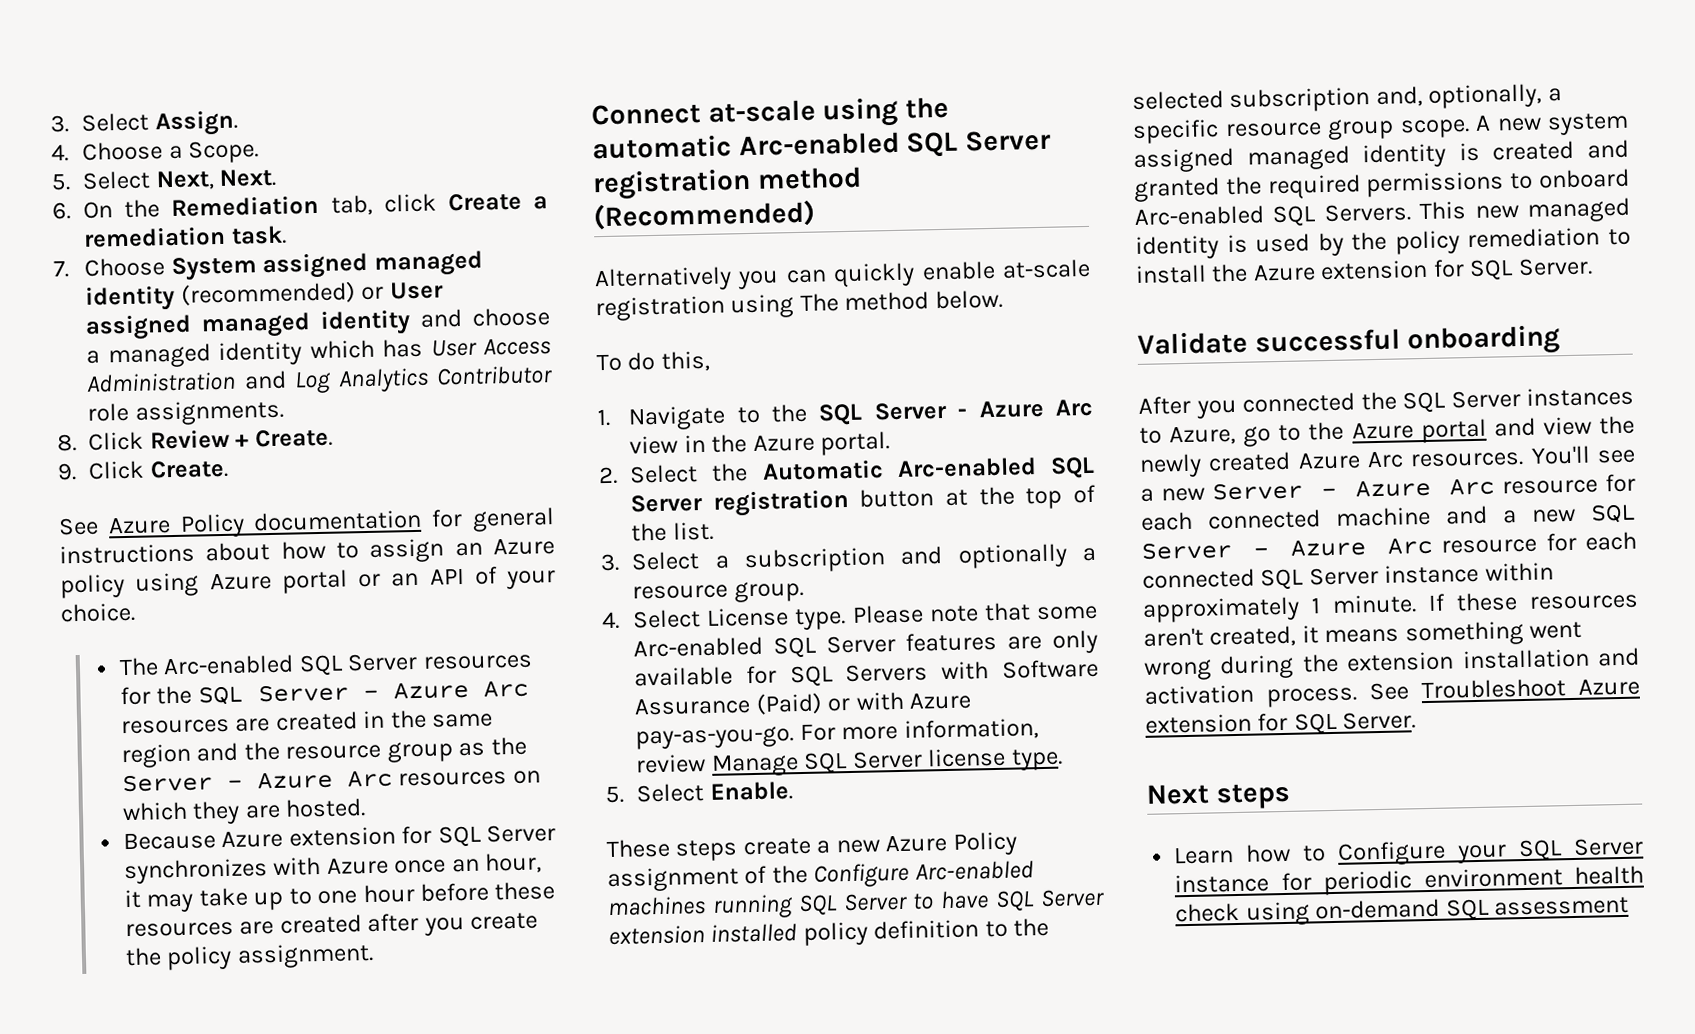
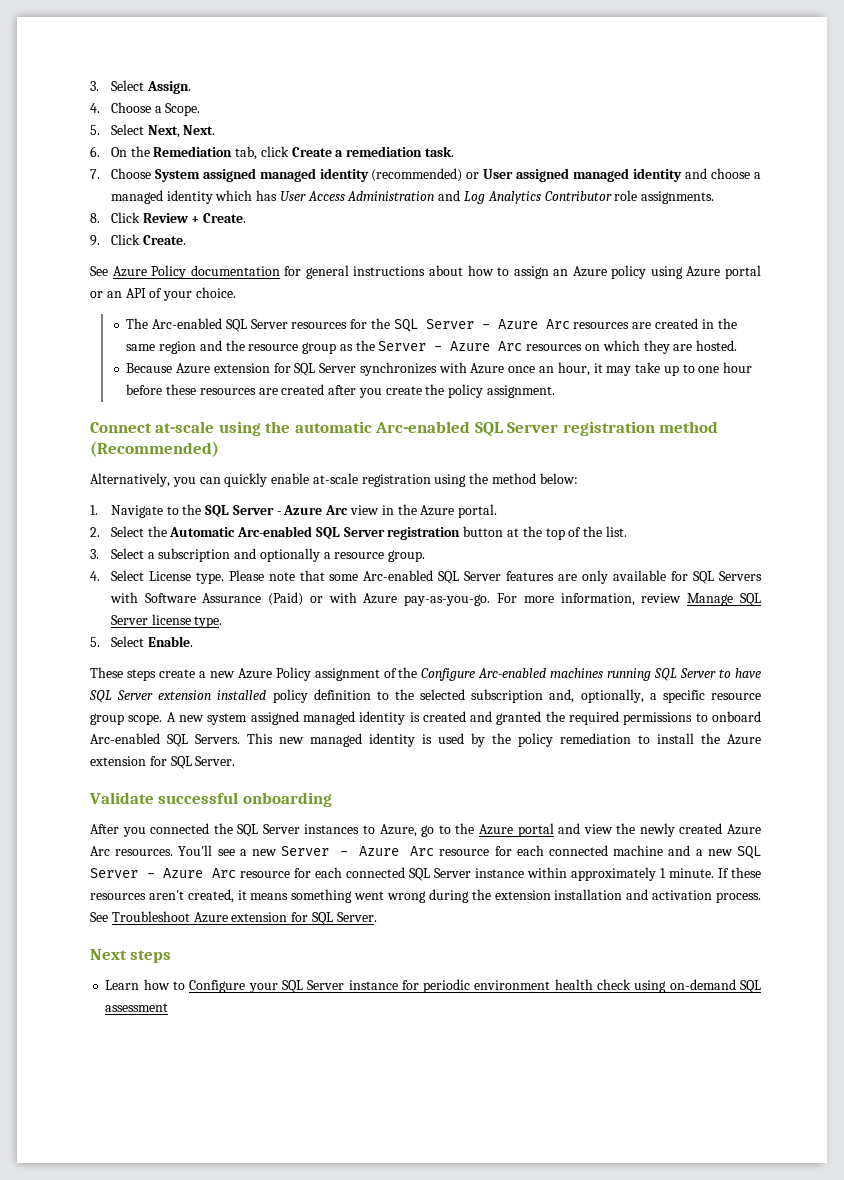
- Alternatively you can quickly enable at-scale registration using The method below.
- To do this,
+ Alternatively, you can quickly enable at-scale registration using the method below:

